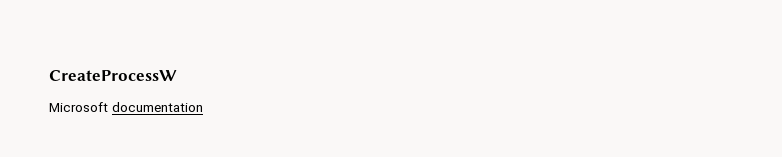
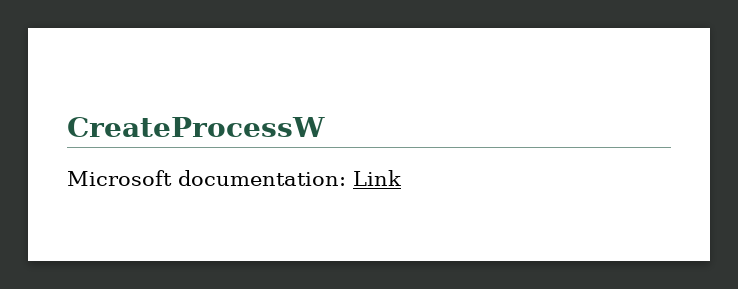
- Microsoft documentation
+ Microsoft documentation: Link

